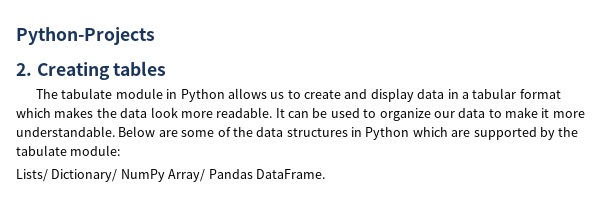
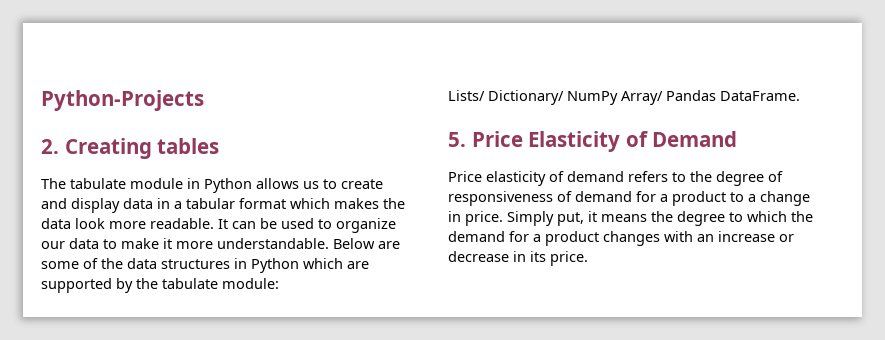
+ 5. Price Elasticity of Demand
+ Price elasticity of demand refers to the degree of responsiveness of demand for a product to a change in price. Simply put, it means the degree to which the demand for a product changes with an increase or decrease in its price.

